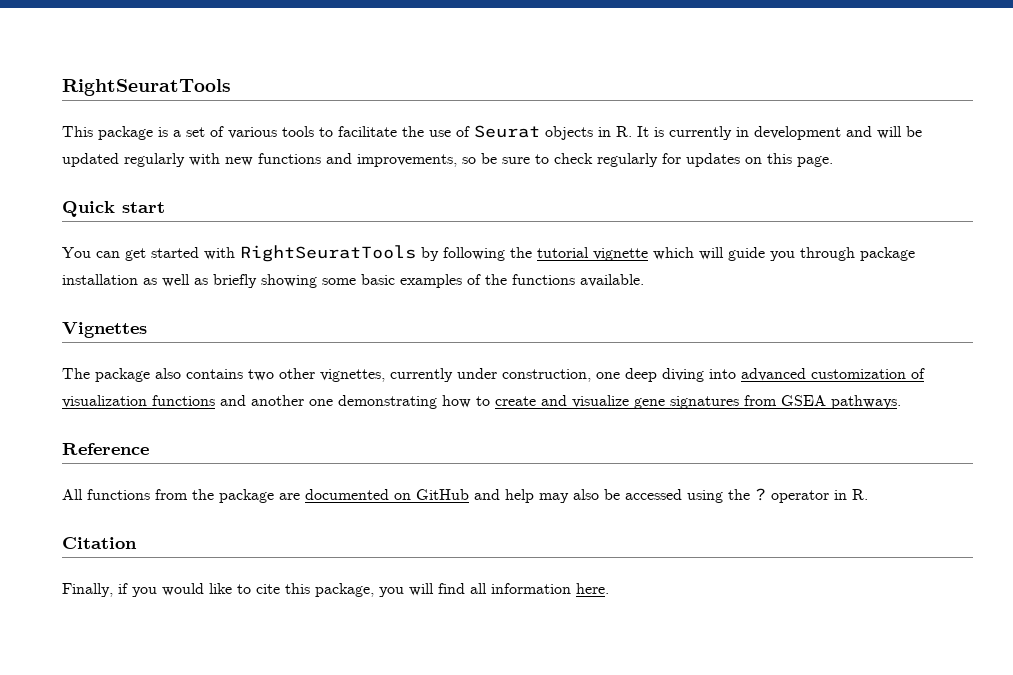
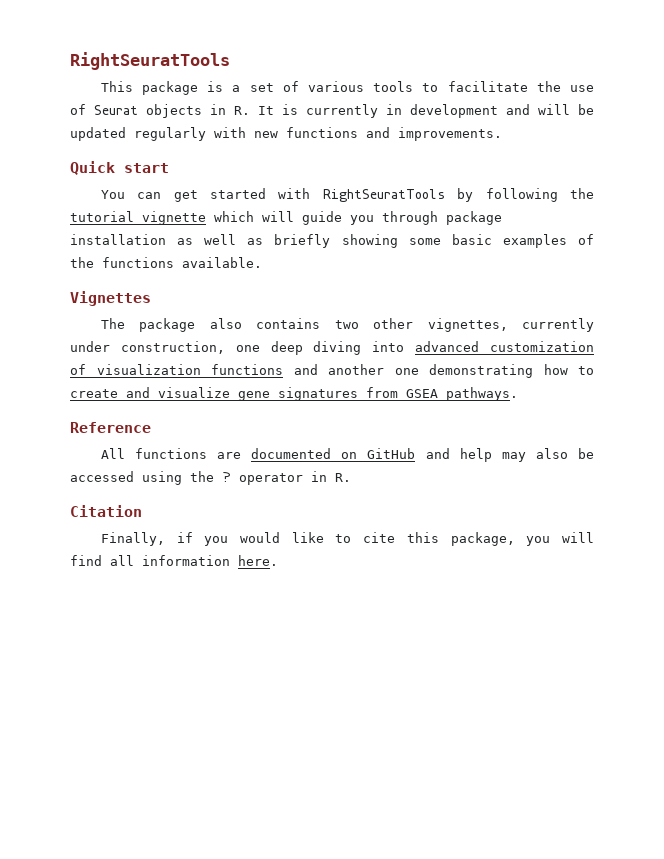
- This package is a set of various tools to facilitate the use of Seurat objects in R. It is currently in development and will be updated regularly with new functions and improvements, so be sure to check regularly for updates on this page.
+ This package is a set of various tools to facilitate the use of Seurat objects in R. It is currently in development and will be updated regularly with new functions and improvements.
- All functions from the package are documented on GitHub and help may also be accessed using the ? operator in R.
+ All functions are documented on GitHub and help may also be accessed using the ? operator in R.

